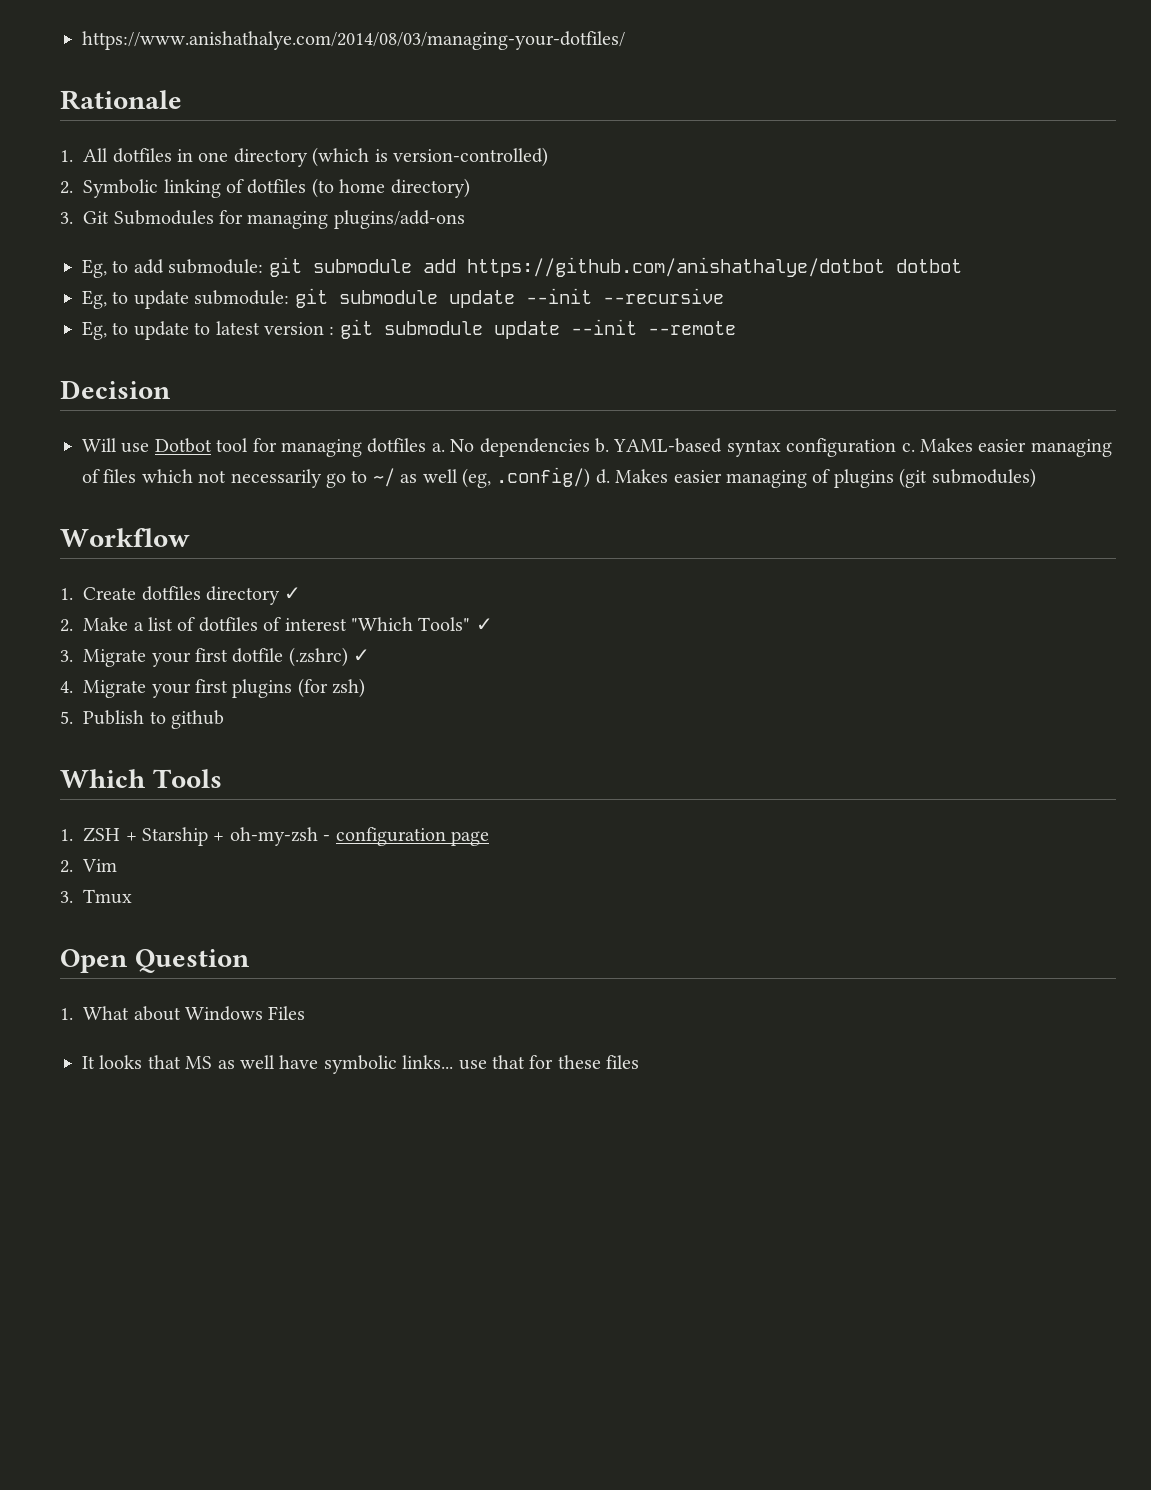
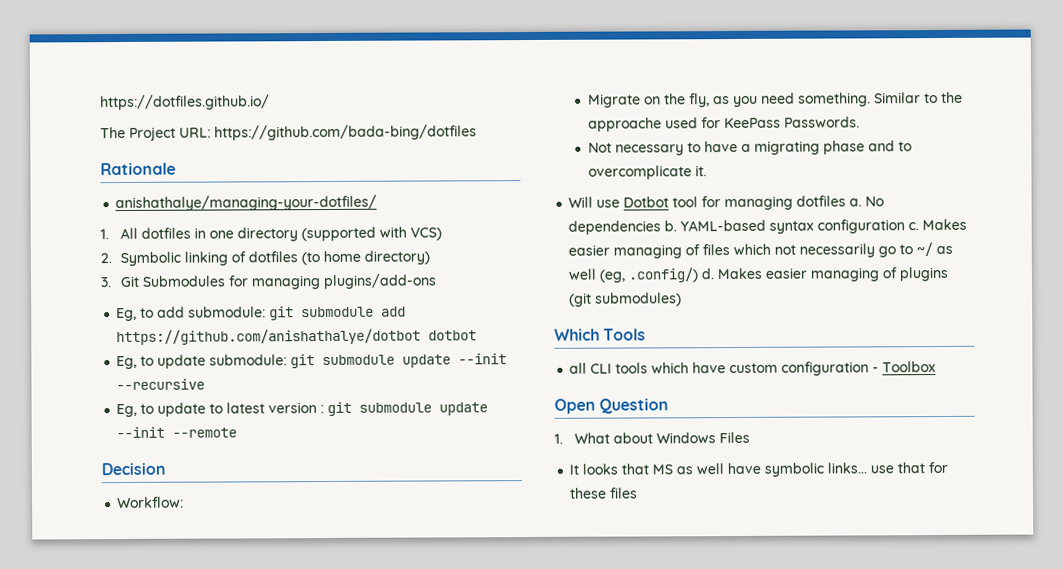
- https://www.anishathalye.com/2014/08/03/managing-your-dotfiles/
+ https://dotfiles.github.io/
+ The Project URL: https://github.com/bada-bing/dotfiles
+ anishathalye/managing-your-dotfiles/
- 1. All dotfiles in one directory (which is version-controlled)
+ 1. All dotfiles in one directory (supported with VCS)
+ Workflow:
+ Migrate on the fly, as you need something. Similar to the approache used for KeePass Passwords.
+ Not necessary to have a migrating phase and to overcomplicate it.
- Workflow
- 1. Create dotfiles directory ✓
- 2. Make a list of dotfiles of interest "Which Tools" ✓
- 3. Migrate your first dotfile (.zshrc) ✓
- 4. Migrate your first plugins (for zsh)
- 5. Publish to github
  Which Tools
- 1. ZSH + Starship + oh-my-zsh - configuration page
- 2. Vim
- 3. Tmux
+ all CLI tools which have custom configuration - Toolbox

